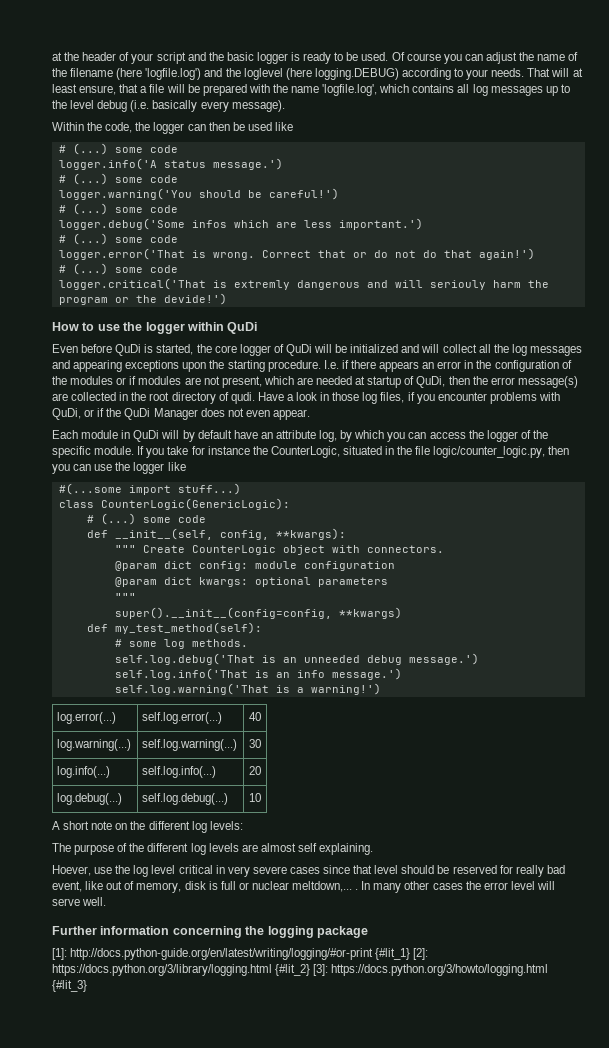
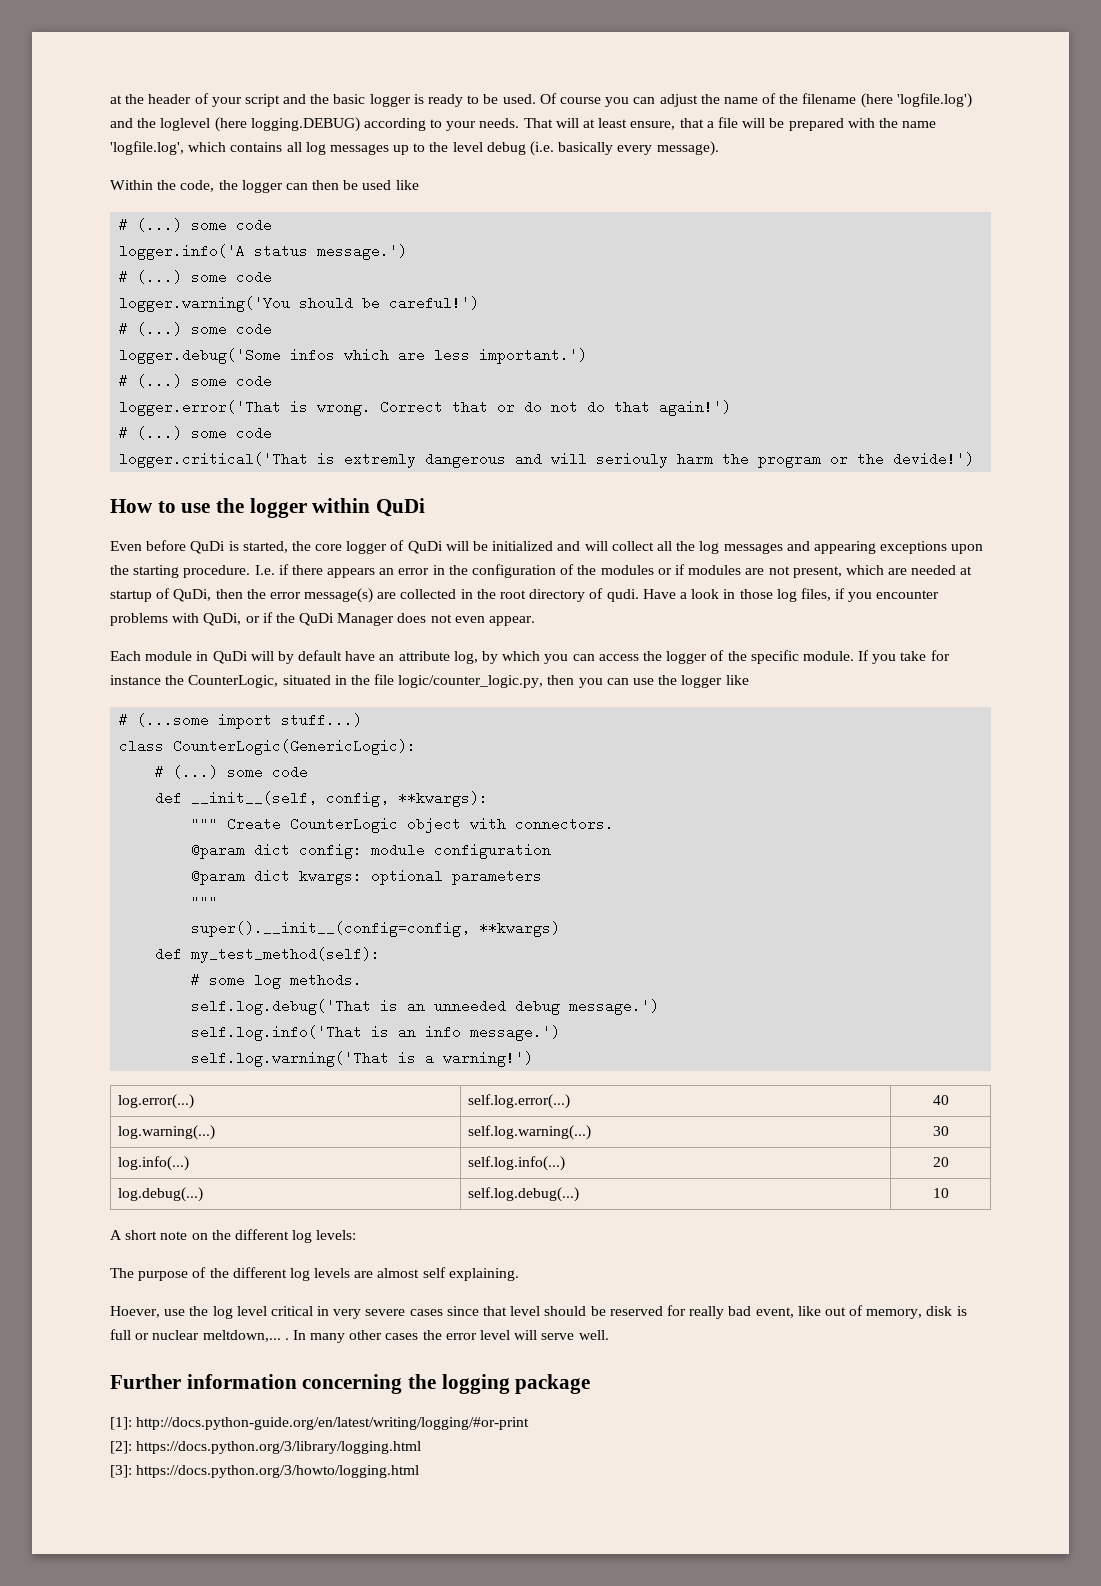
- #(...some import stuff...)
+ # (...some import stuff...)
- [1]: http://docs.python-guide.org/en/latest/writing/logging/#or-print {#lit_1} [2]: https://docs.python.org/3/library/logging.html {#lit_2} [3]: https://docs.python.org/3/howto/logging.html {#lit_3}
+ [1]: http://docs.python-guide.org/en/latest/writing/logging/#or-print
+ [2]: https://docs.python.org/3/library/logging.html
+ [3]: https://docs.python.org/3/howto/logging.html

